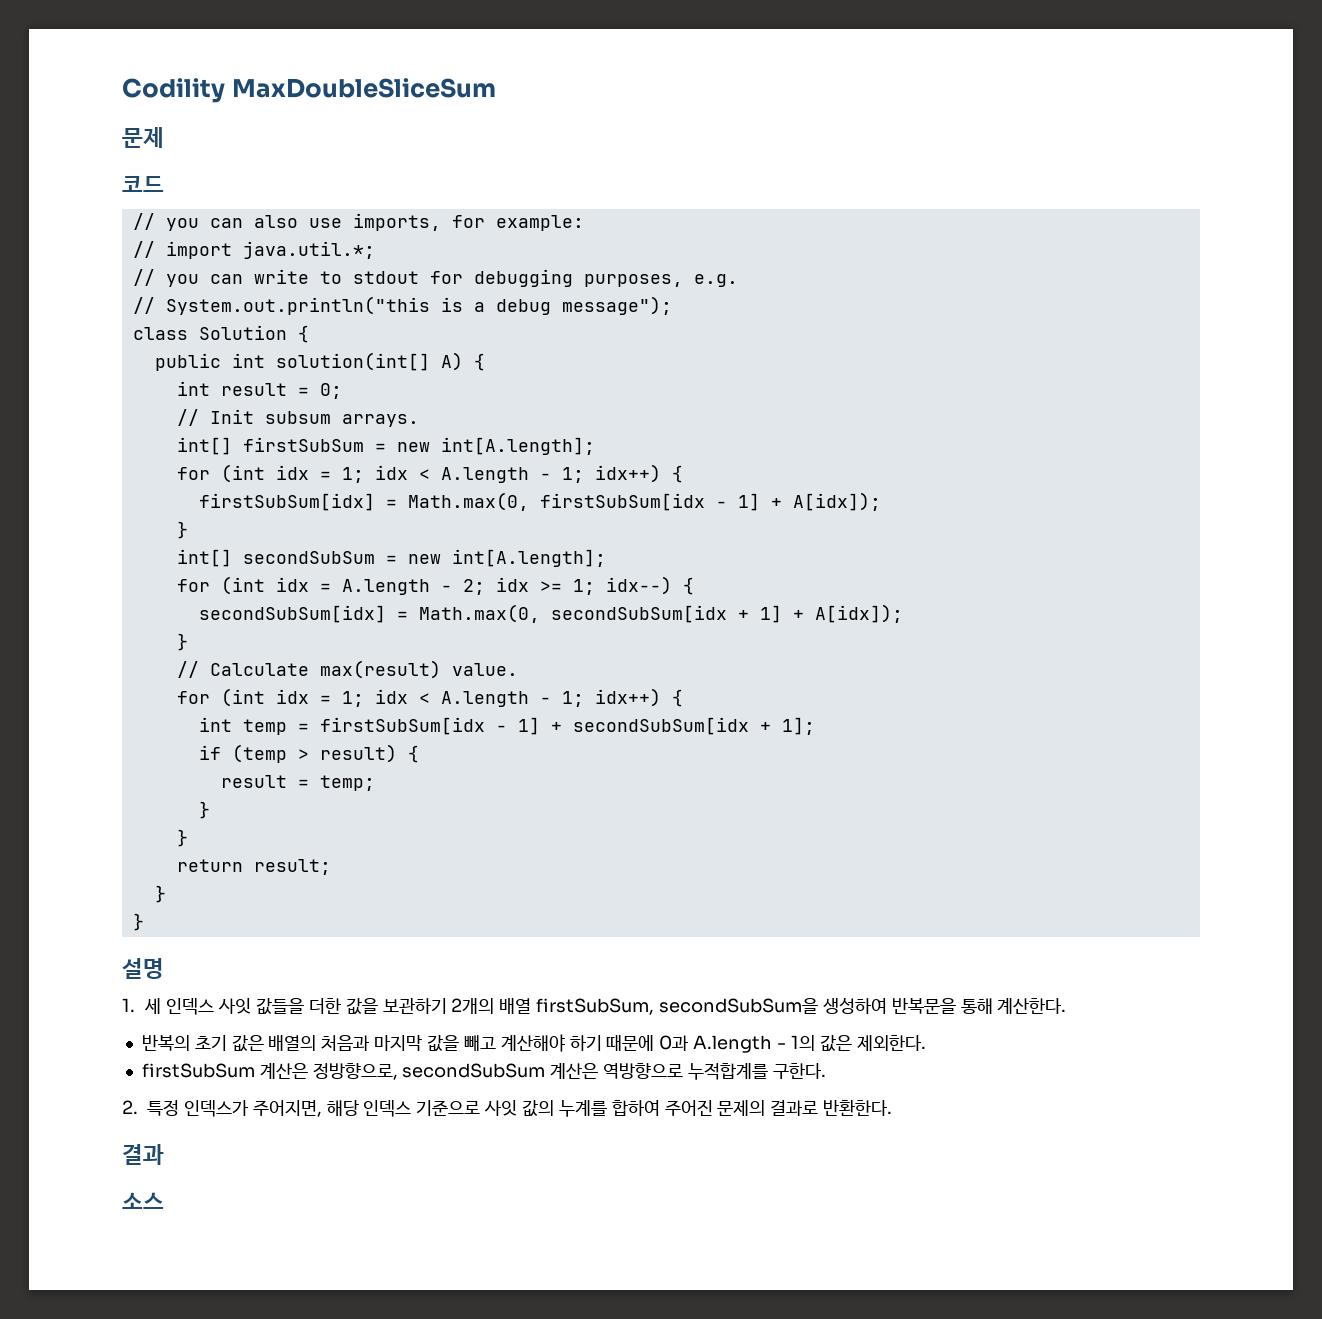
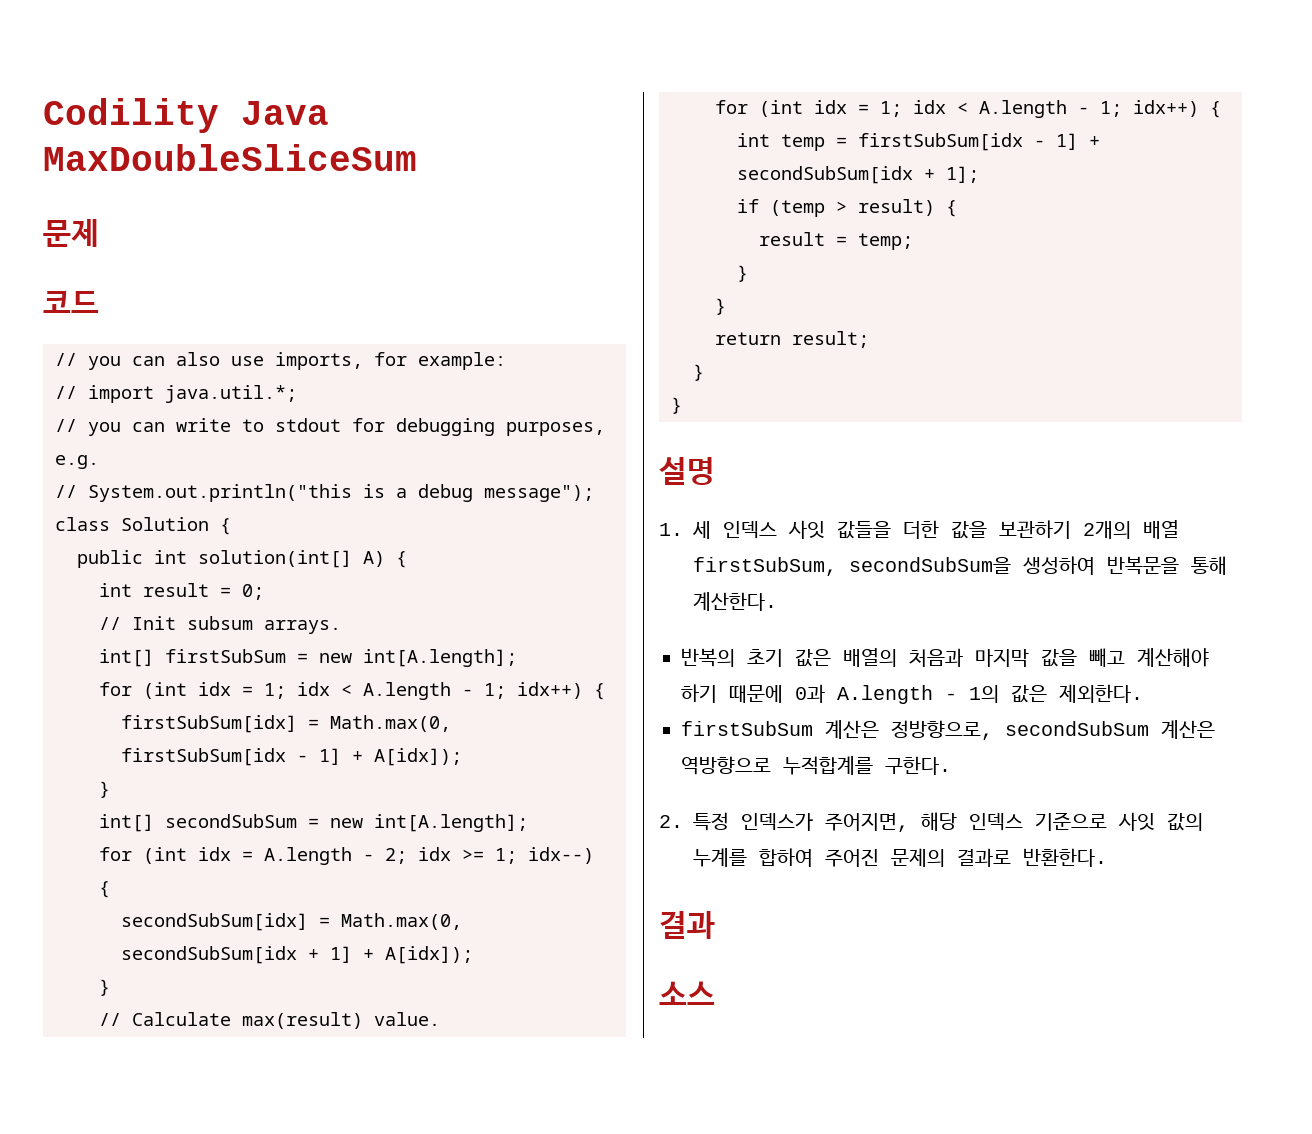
- Codility MaxDoubleSliceSum
+ Codility Java MaxDoubleSliceSum

